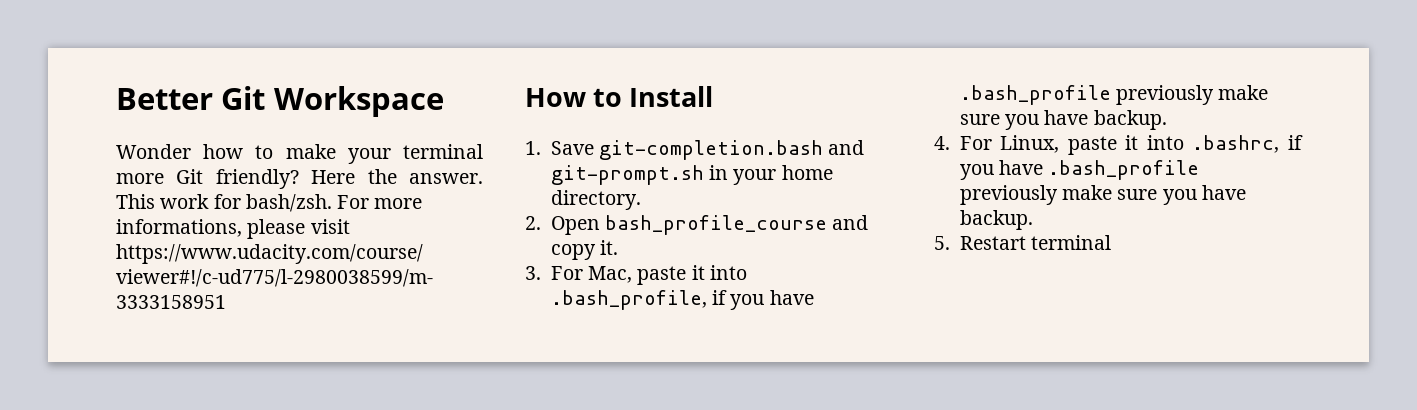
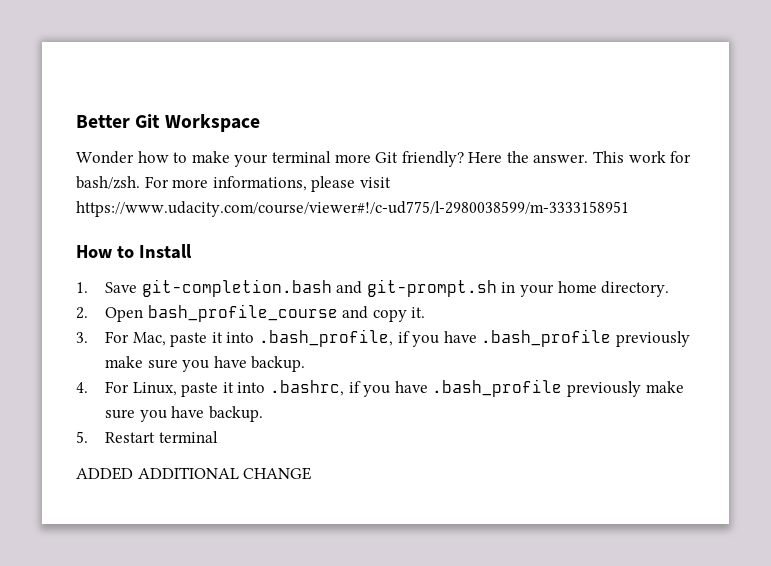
+ ADDED ADDITIONAL CHANGE

